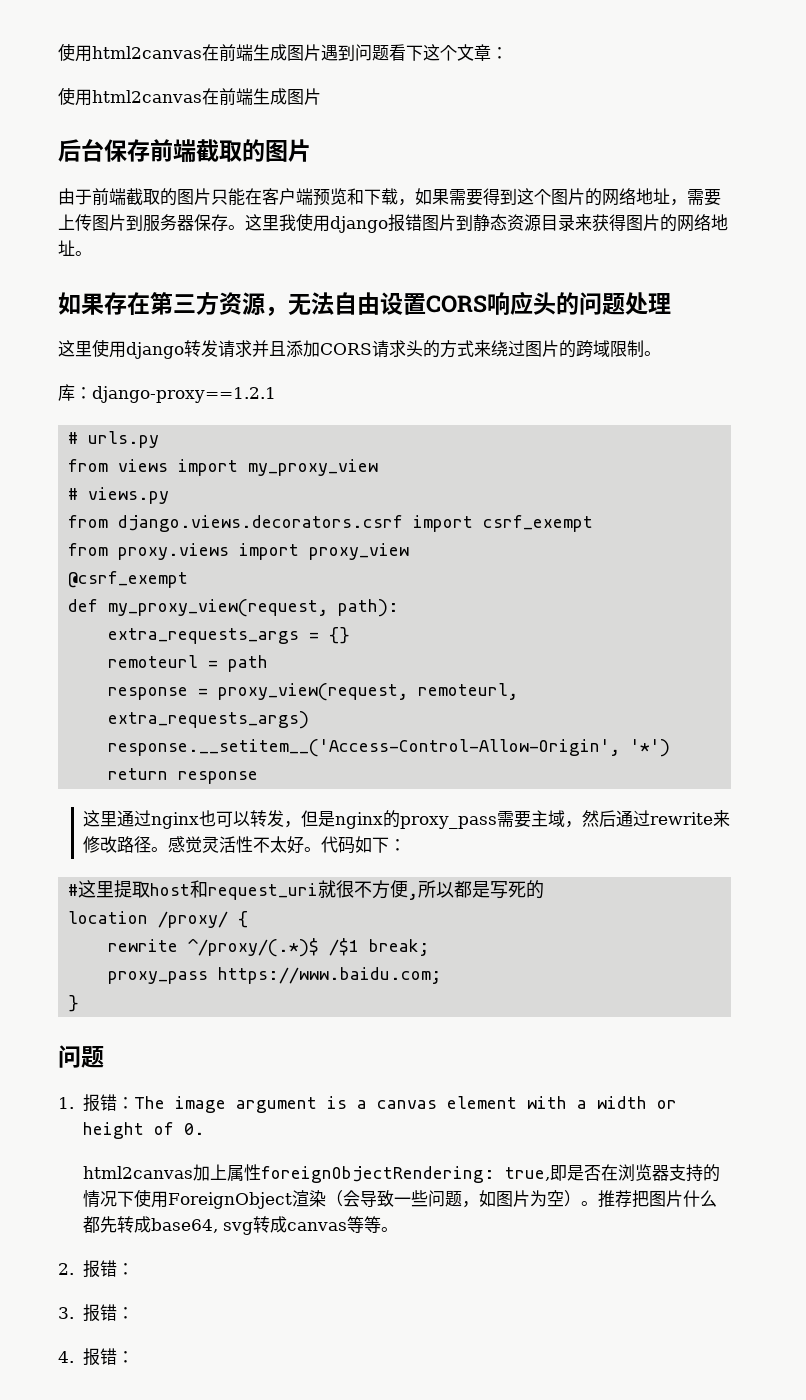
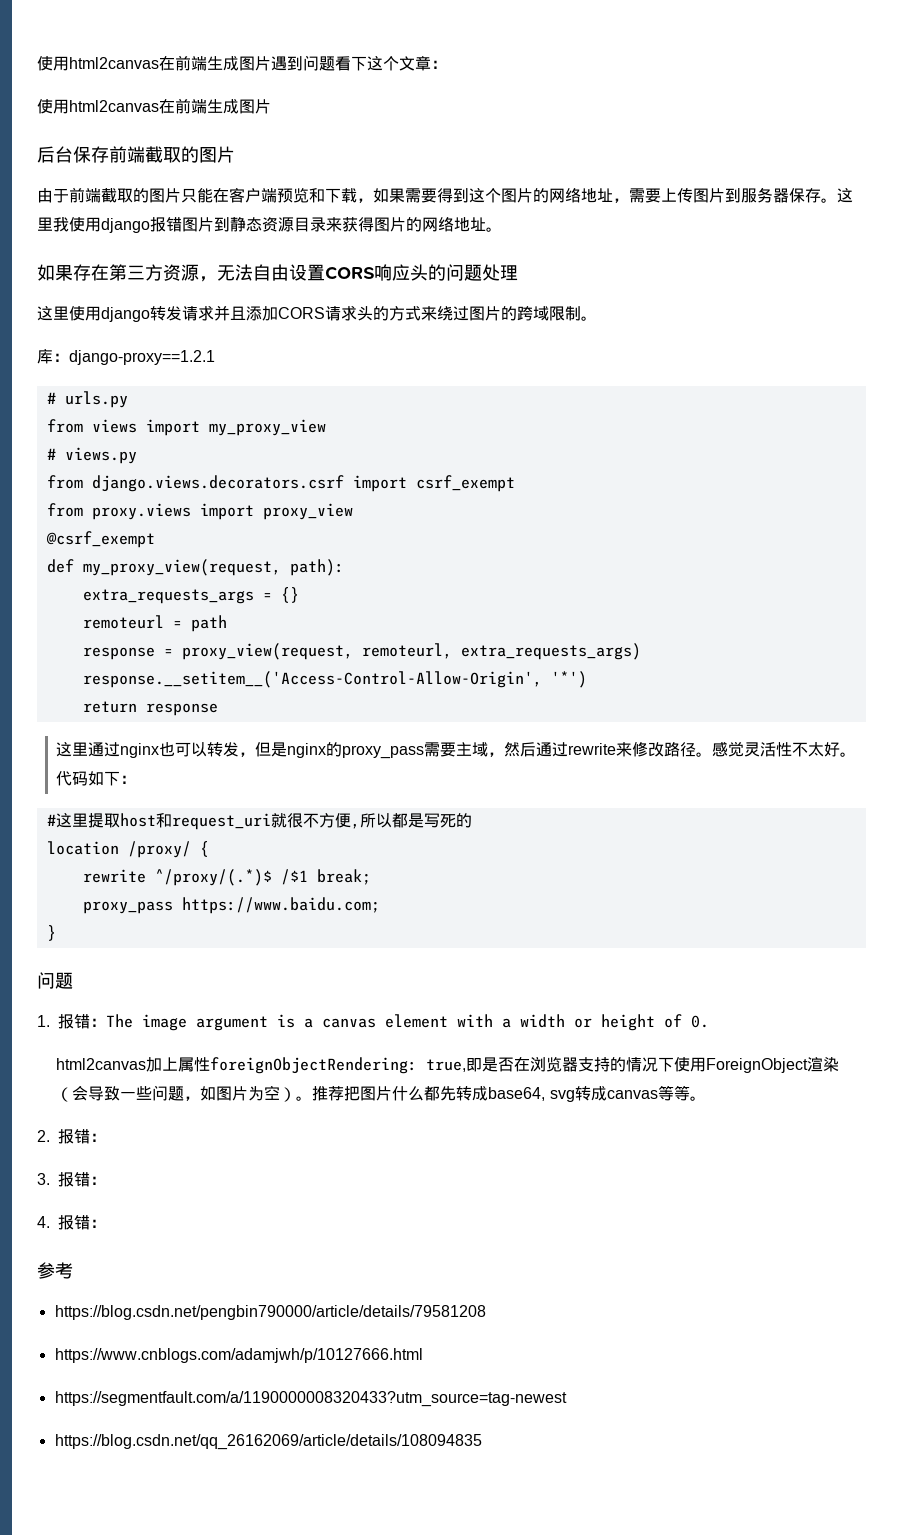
+ 参考
+ https://blog.csdn.net/pengbin790000/article/details/79581208
+ https://www.cnblogs.com/adamjwh/p/10127666.html
+ https://segmentfault.com/a/1190000008320433?utm_source=tag-newest
+ https://blog.csdn.net/qq_26162069/article/details/108094835

